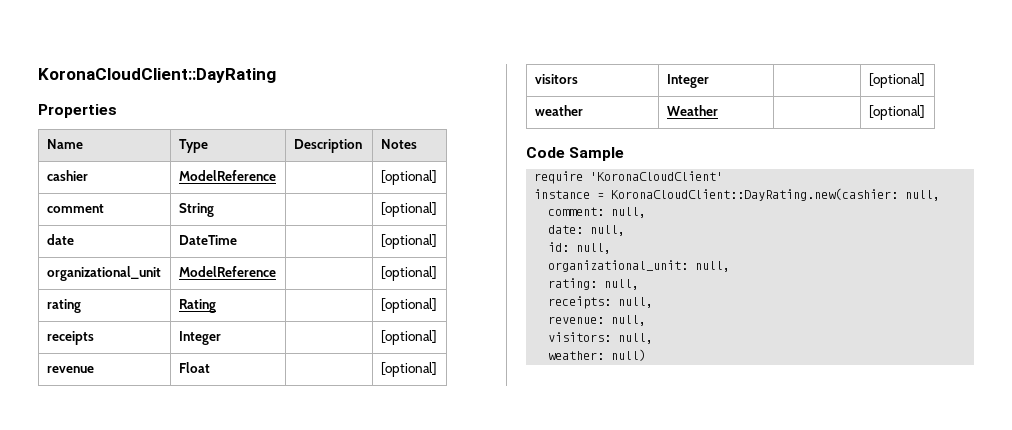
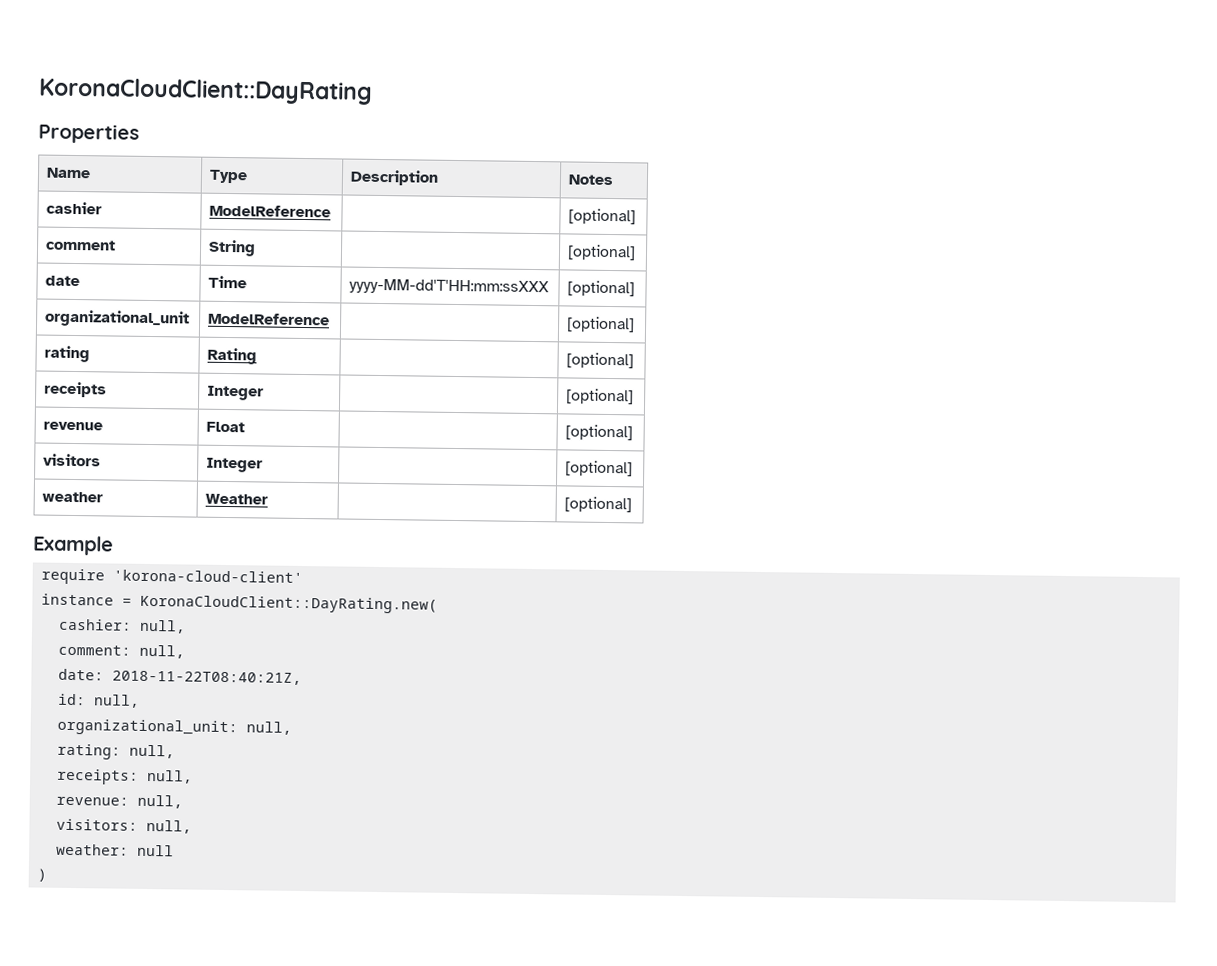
- date | DateTime | | [optional]
+ date | Time | yyyy-MM-dd'T'HH:mm:ssXXX | [optional]
- Code Sample
+ Example
- require 'KoronaCloudClient'
+ require 'korona-cloud-client'
- instance = KoronaCloudClient::DayRating.new(cashier: null,
+ instance = KoronaCloudClient::DayRating.new(
+ cashier: null,
- date: null,
+ date: 2018-11-22T08:40:21Z,
- weather: null)
+ weather: null
+ )

